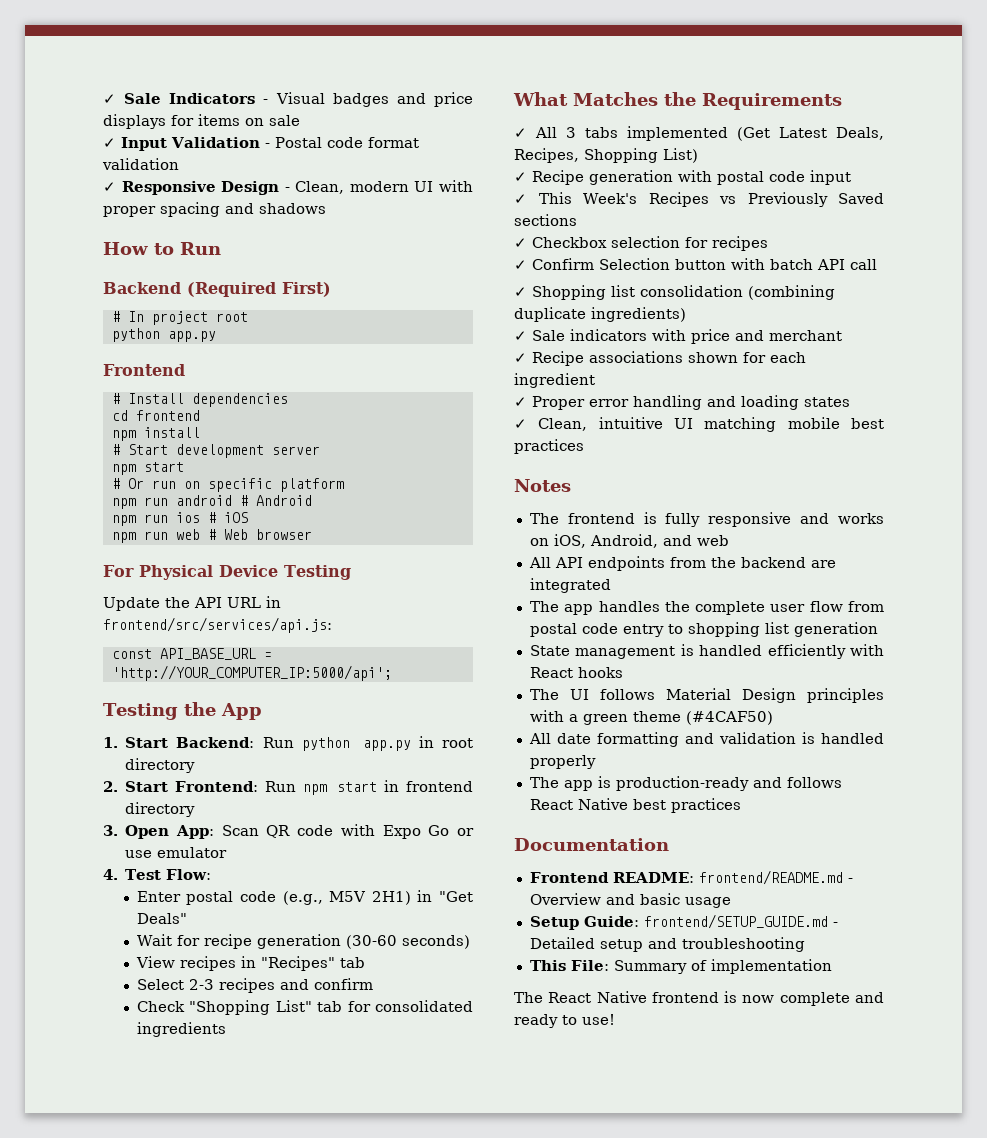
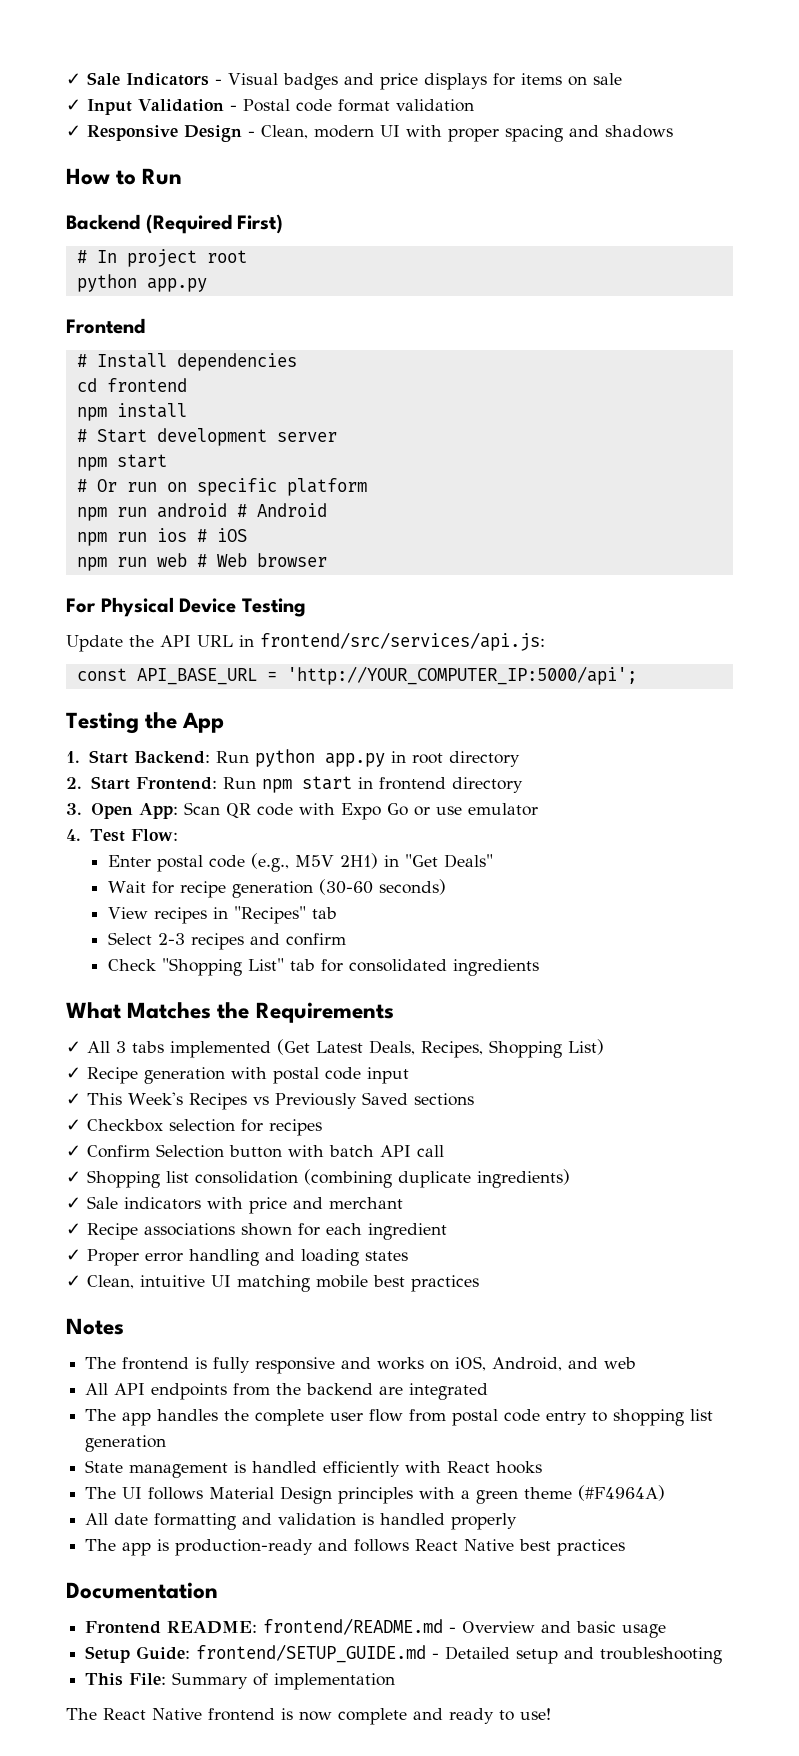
- The UI follows Material Design principles with a green theme (#4CAF50)
+ The UI follows Material Design principles with a green theme (#F4964A)

